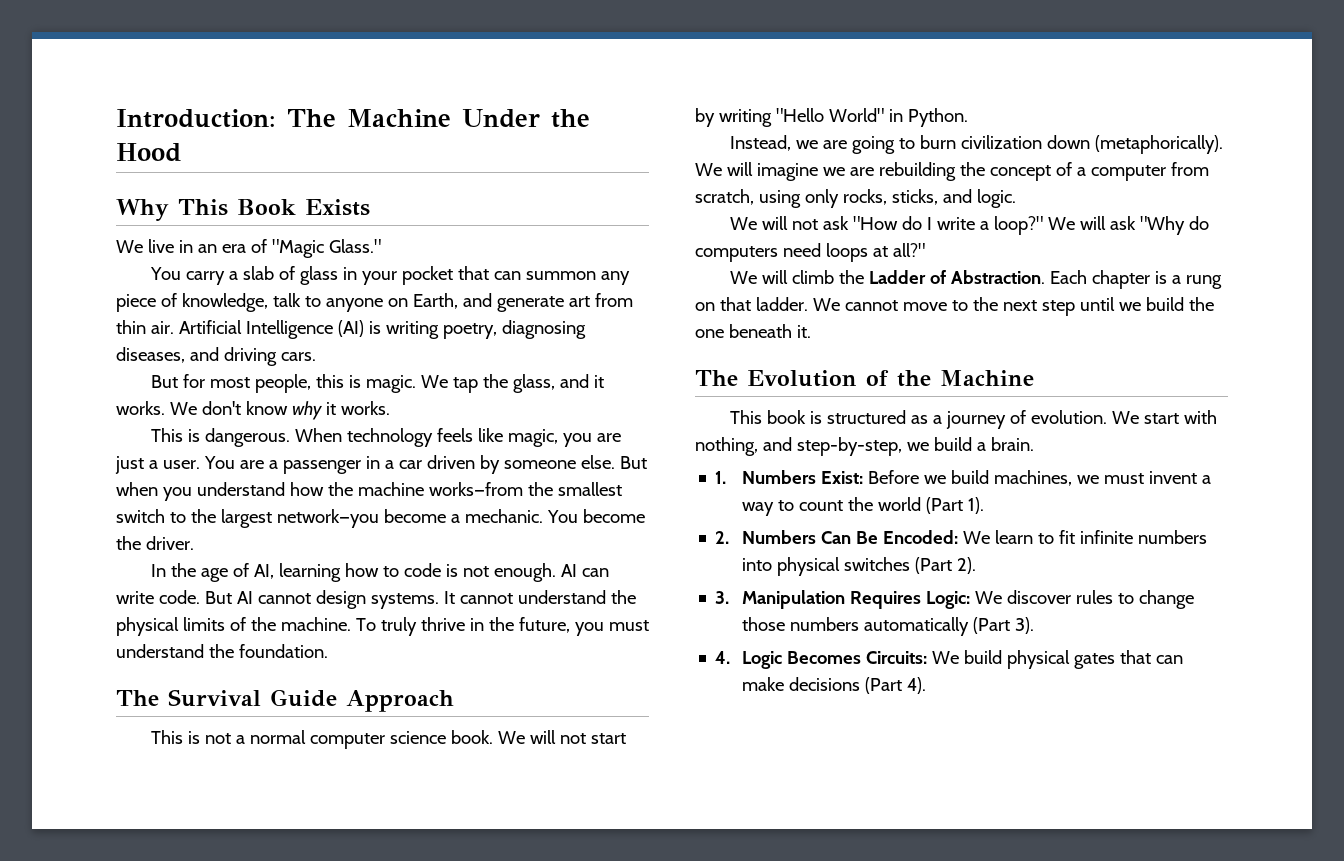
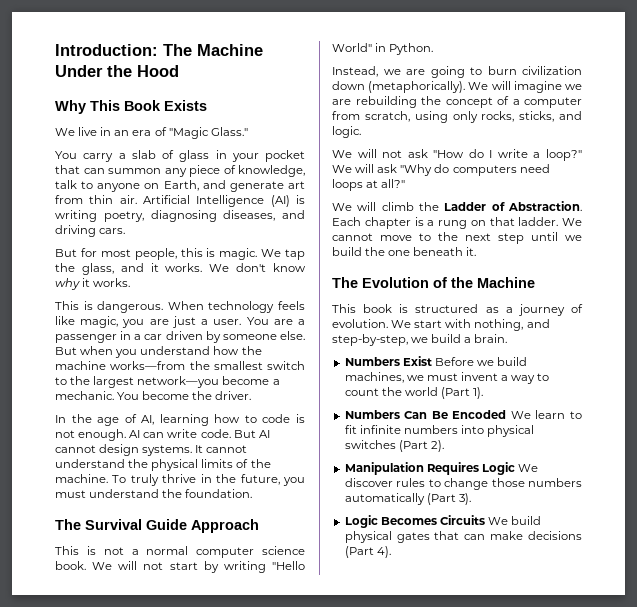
- 1. Numbers Exist: Before we build machines, we must invent a way to count the world (Part 1).
+ Numbers Exist Before we build machines, we must invent a way to count the world (Part 1).
- 2. Numbers Can Be Encoded: We learn to fit infinite numbers into physical switches (Part 2).
+ Numbers Can Be Encoded We learn to fit infinite numbers into physical switches (Part 2).
- 3. Manipulation Requires Logic: We discover rules to change those numbers automatically (Part 3).
+ Manipulation Requires Logic We discover rules to change those numbers automatically (Part 3).
- 4. Logic Becomes Circuits: We build physical gates that can make decisions (Part 4).
+ Logic Becomes Circuits We build physical gates that can make decisions (Part 4).

